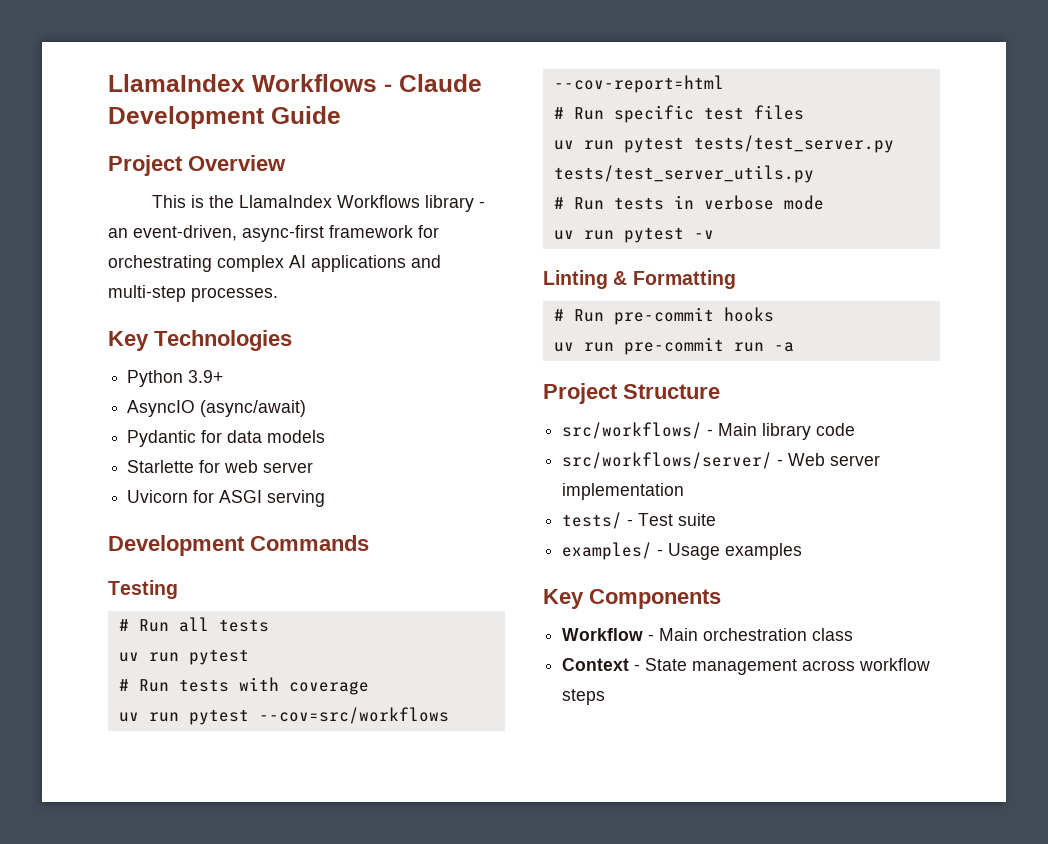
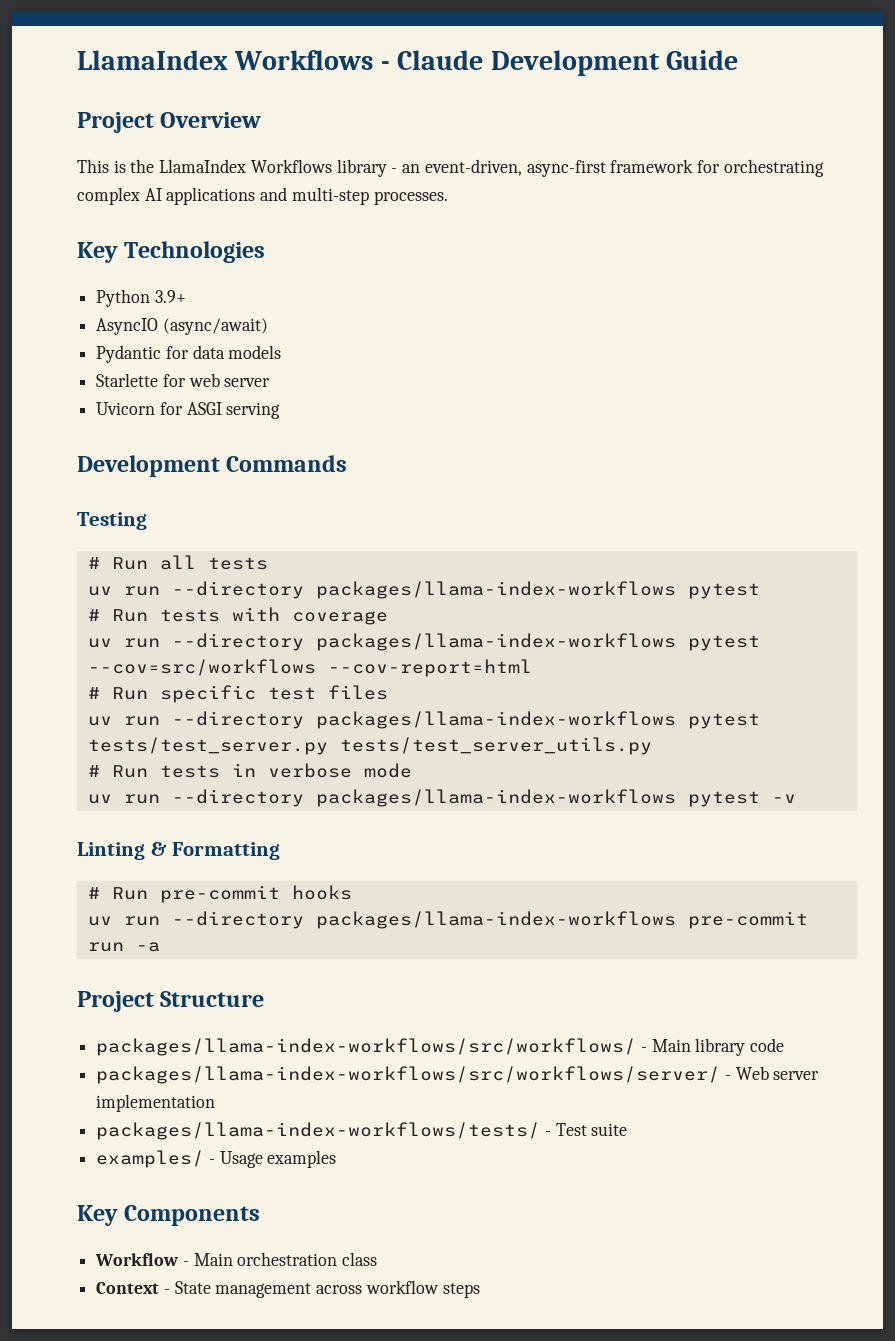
  # Run all tests
- uv run pytest
+ uv run --directory packages/llama-index-workflows pytest
- uv run pytest --cov=src/workflows --cov-report=html
+ uv run --directory packages/llama-index-workflows pytest --cov=src/workflows --cov-report=html
- uv run pytest tests/test_server.py tests/test_server_utils.py
+ uv run --directory packages/llama-index-workflows pytest tests/test_server.py tests/test_server_utils.py
- uv run pytest -v
+ uv run --directory packages/llama-index-workflows pytest -v
- uv run pre-commit run -a
+ uv run --directory packages/llama-index-workflows pre-commit run -a
- src/workflows/ - Main library code
+ packages/llama-index-workflows/src/workflows/ - Main library code
- src/workflows/server/ - Web server implementation
+ packages/llama-index-workflows/src/workflows/server/ - Web server implementation
- tests/ - Test suite
+ packages/llama-index-workflows/tests/ - Test suite

